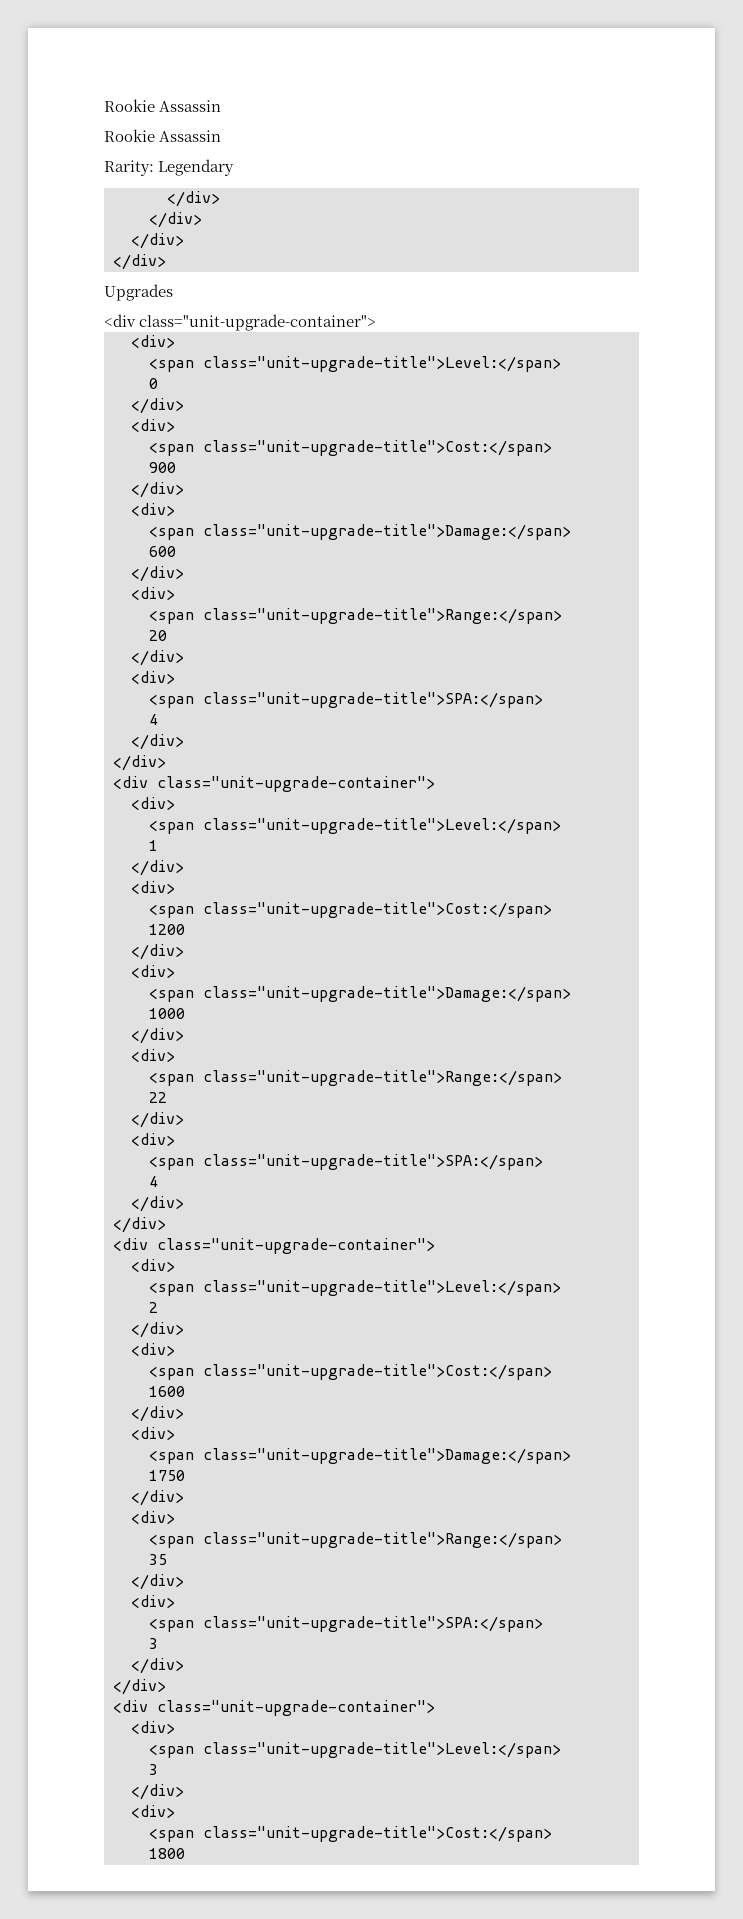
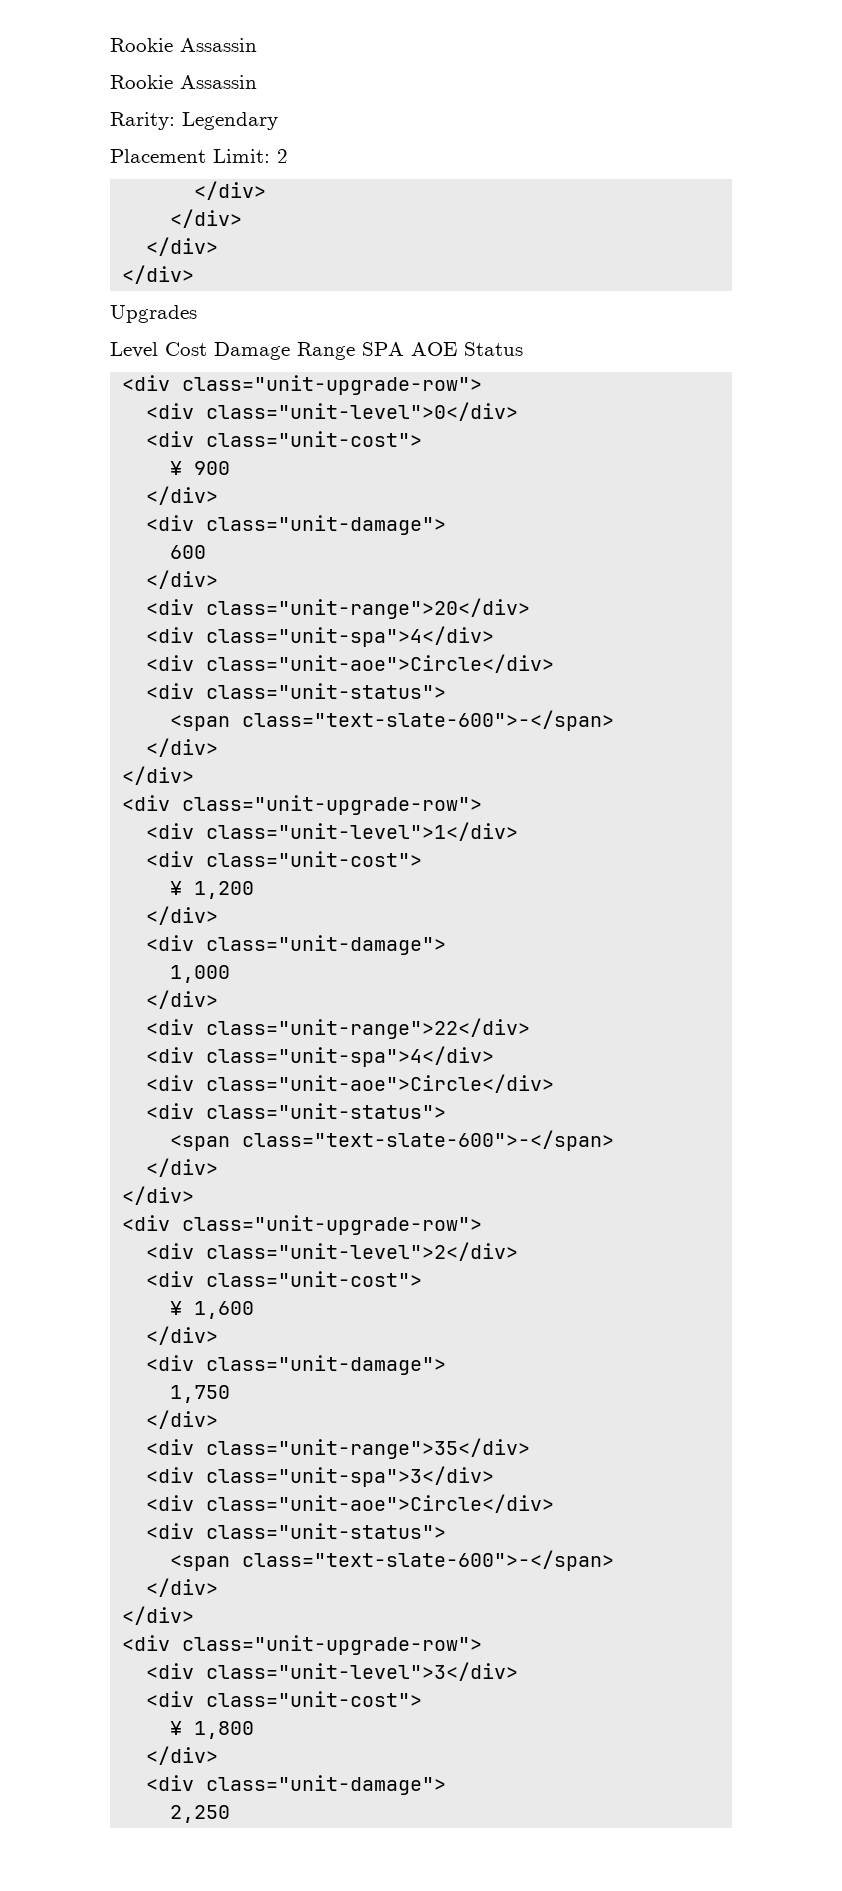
+ Placement Limit: 2
  Upgrades
- <div class="unit-upgrade-container">
- <div>
- <span class="unit-upgrade-title">Level:</span>
- 0
+ Level Cost Damage Range SPA AOE Status
+ <div class="unit-upgrade-row">
+ <div class="unit-level">0</div>
+ <div class="unit-cost">
+ ¥ 900
  </div>
- <div>
- <span class="unit-upgrade-title">Cost:</span>
- 900
- </div>
- <div>
- <span class="unit-upgrade-title">Damage:</span>
+ <div class="unit-damage">
  600
  </div>
- <div>
- <span class="unit-upgrade-title">Range:</span>
- 20
- </div>
- <div>
- <span class="unit-upgrade-title">SPA:</span>
- 4
+ <div class="unit-range">20</div>
+ <div class="unit-spa">4</div>
+ <div class="unit-aoe">Circle</div>
+ <div class="unit-status">
+ <span class="text-slate-600">-</span>
  </div>
  </div>
- <div class="unit-upgrade-container">
- <div>
- <span class="unit-upgrade-title">Level:</span>
- 1
+ <div class="unit-upgrade-row">
+ <div class="unit-level">1</div>
+ <div class="unit-cost">
+ ¥ 1,200
  </div>
- <div>
- <span class="unit-upgrade-title">Cost:</span>
- 1200
+ <div class="unit-damage">
+ 1,000
  </div>
- <div>
- <span class="unit-upgrade-title">Damage:</span>
- 1000
- </div>
- <div>
- <span class="unit-upgrade-title">Range:</span>
- 22
- </div>
- <div>
- <span class="unit-upgrade-title">SPA:</span>
- 4
+ <div class="unit-range">22</div>
+ <div class="unit-spa">4</div>
+ <div class="unit-aoe">Circle</div>
+ <div class="unit-status">
+ <span class="text-slate-600">-</span>
  </div>
  </div>
- <div class="unit-upgrade-container">
- <div>
- <span class="unit-upgrade-title">Level:</span>
- 2
+ <div class="unit-upgrade-row">
+ <div class="unit-level">2</div>
+ <div class="unit-cost">
+ ¥ 1,600
  </div>
- <div>
- <span class="unit-upgrade-title">Cost:</span>
- 1600
+ <div class="unit-damage">
+ 1,750
  </div>
- <div>
- <span class="unit-upgrade-title">Damage:</span>
- 1750
- </div>
- <div>
- <span class="unit-upgrade-title">Range:</span>
- 35
- </div>
- <div>
- <span class="unit-upgrade-title">SPA:</span>
- 3
+ <div class="unit-range">35</div>
+ <div class="unit-spa">3</div>
+ <div class="unit-aoe">Circle</div>
+ <div class="unit-status">
+ <span class="text-slate-600">-</span>
  </div>
  </div>
- <div class="unit-upgrade-container">
- <div>
- <span class="unit-upgrade-title">Level:</span>
- 3
+ <div class="unit-upgrade-row">
+ <div class="unit-level">3</div>
+ <div class="unit-cost">
+ ¥ 1,800
  </div>
- <div>
- <span class="unit-upgrade-title">Cost:</span>
- 1800
+ <div class="unit-damage">
+ 2,250

